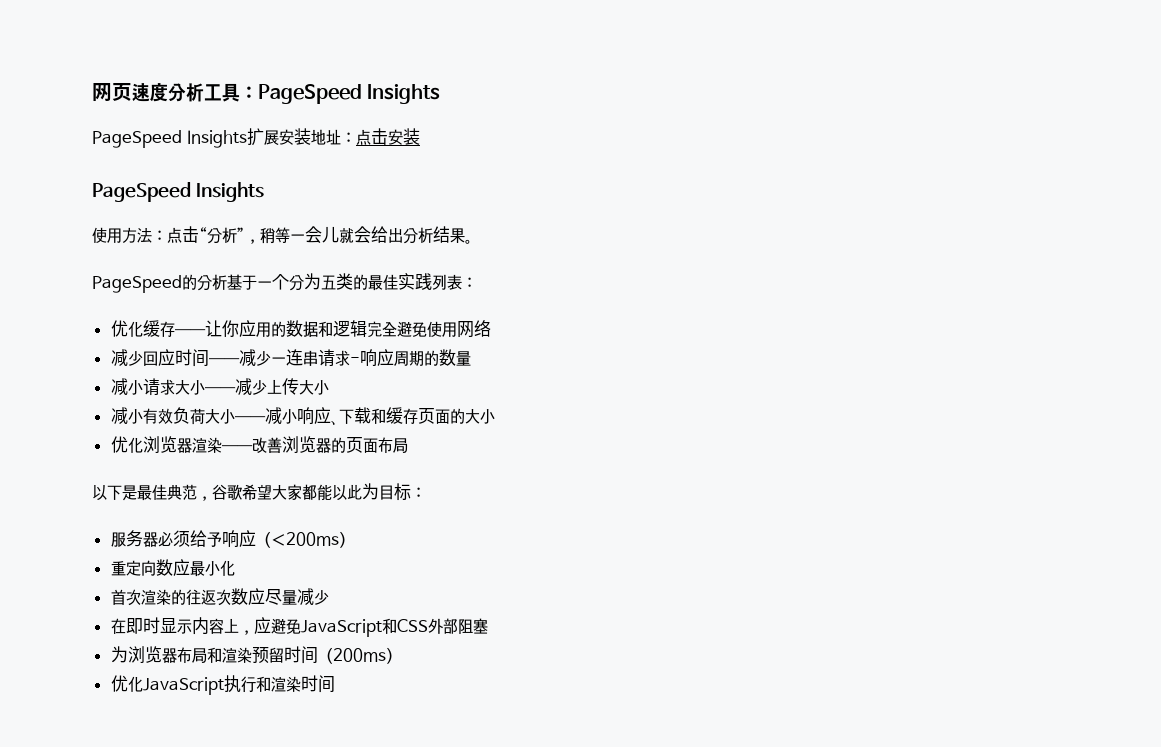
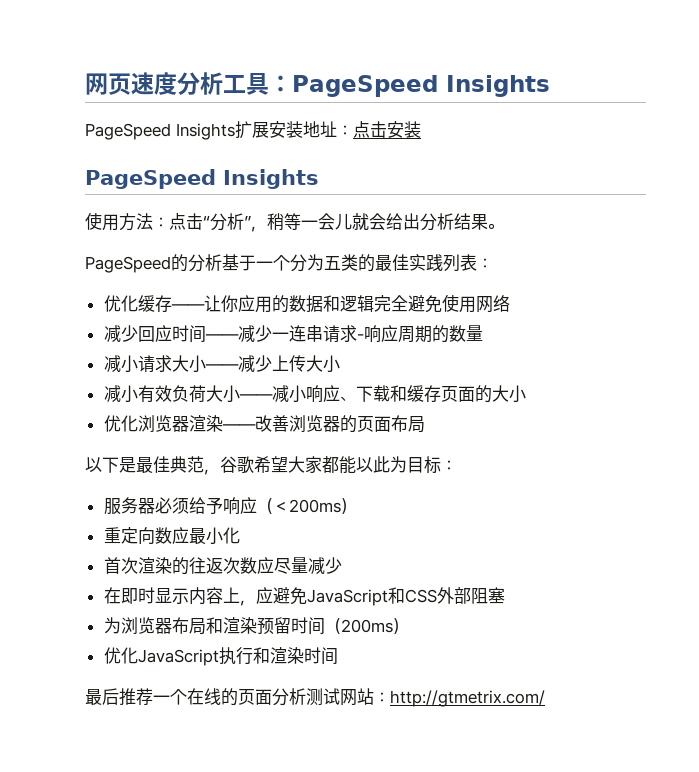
+ 最后推荐一个在线的页面分析测试网站：http://gtmetrix.com/

